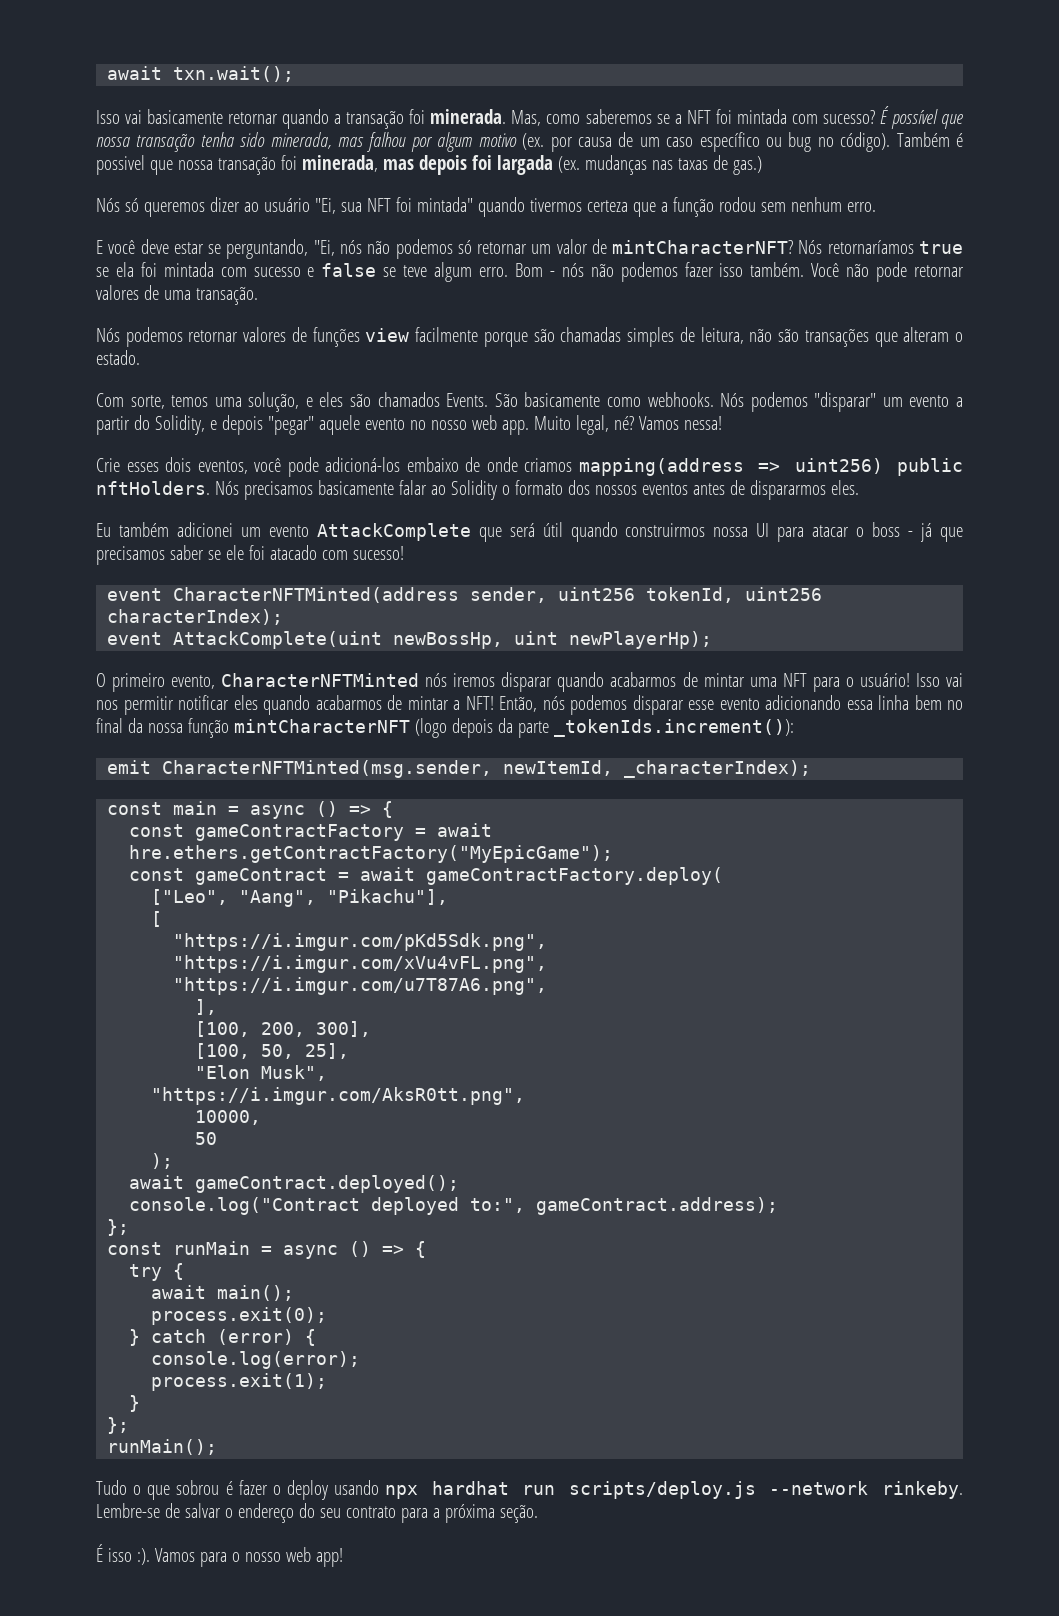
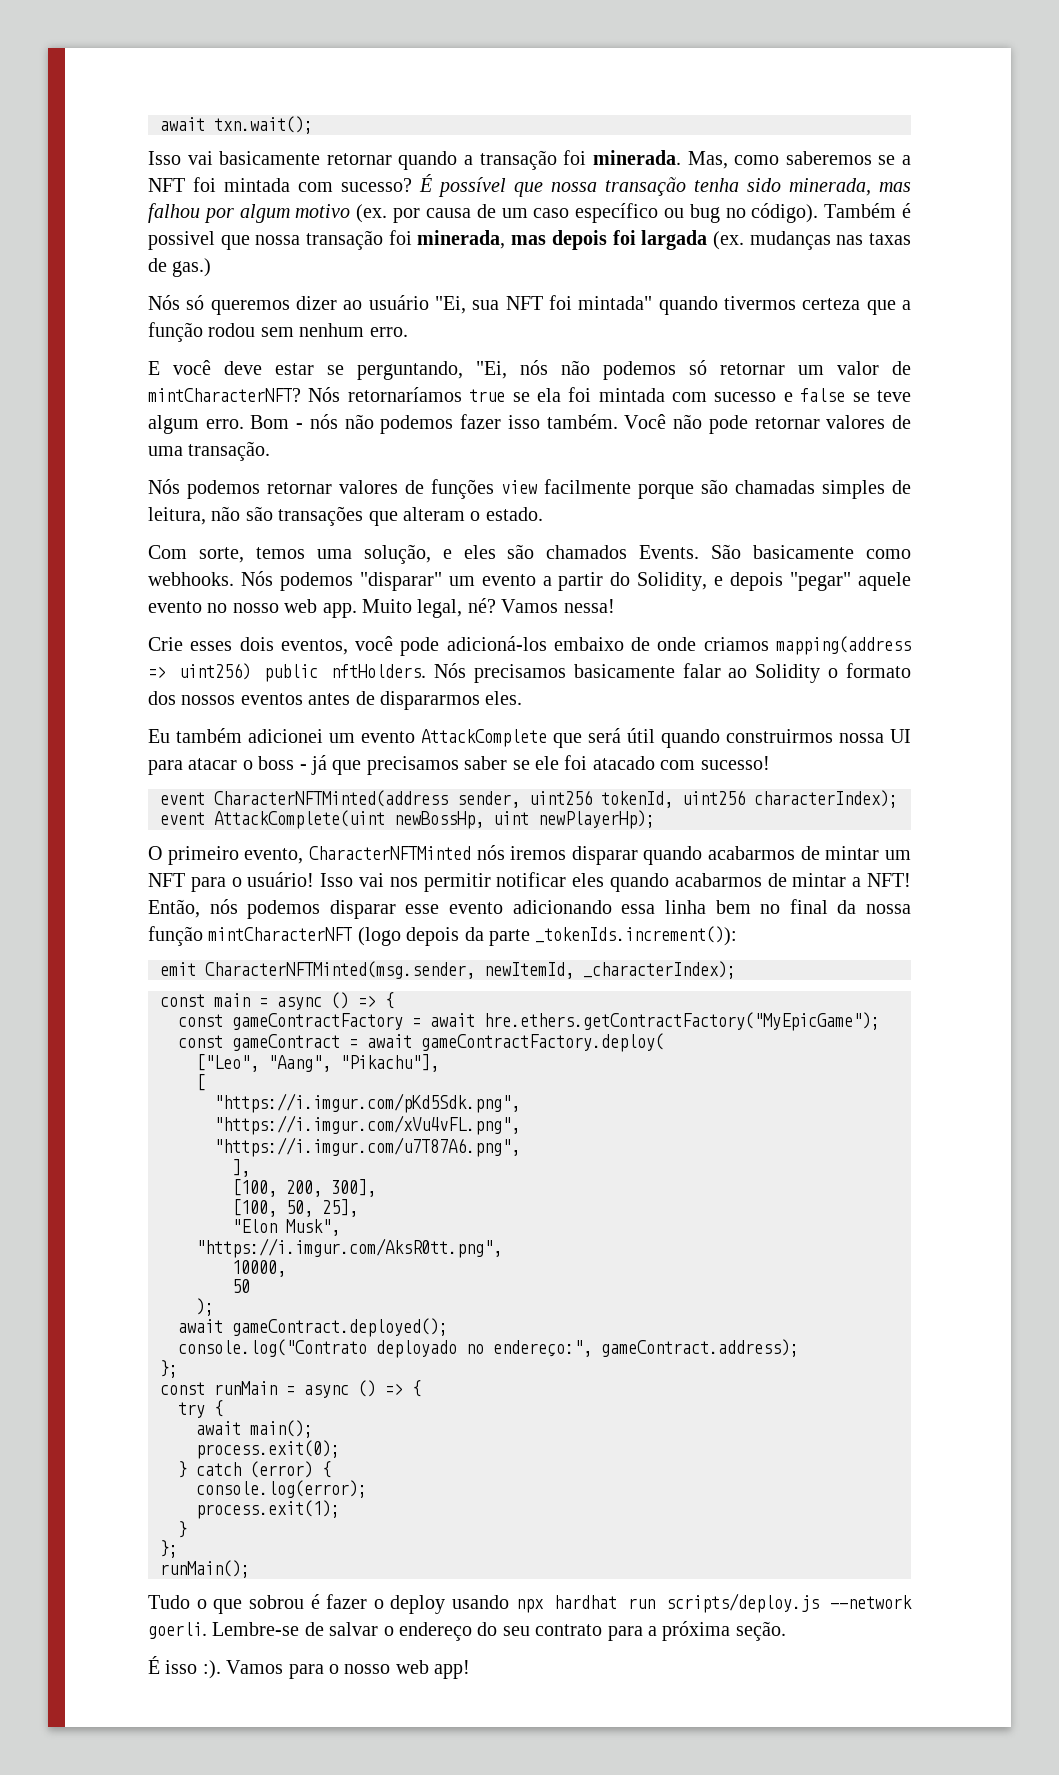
- O primeiro evento, CharacterNFTMinted nós iremos disparar quando acabarmos de mintar uma NFT para o usuário!
+ O primeiro evento, CharacterNFTMinted nós iremos disparar quando acabarmos de mintar um NFT para o usuário!
- console.log("Contract deployed to:", gameContract.address);
+ console.log("Contrato deployado no endereço:", gameContract.address);
- Tudo o que sobrou é fazer o deploy usando npx hardhat run scripts/deploy.js --network rinkeby.
+ Tudo o que sobrou é fazer o deploy usando npx hardhat run scripts/deploy.js --network goerli.

